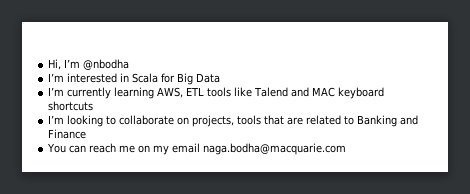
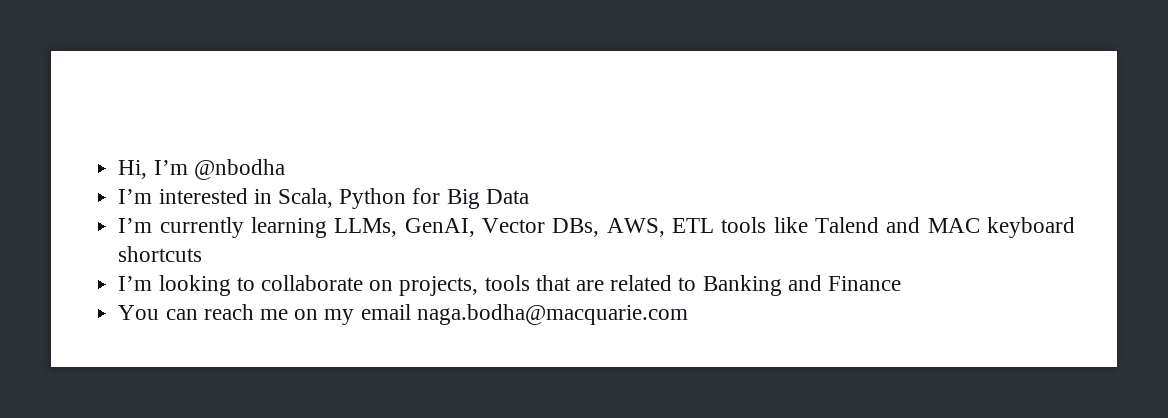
- I’m interested in Scala for Big Data
+ I’m interested in Scala, Python for Big Data
- I’m currently learning AWS, ETL tools like Talend and MAC keyboard shortcuts
+ I’m currently learning LLMs, GenAI, Vector DBs, AWS, ETL tools like Talend and MAC keyboard shortcuts

